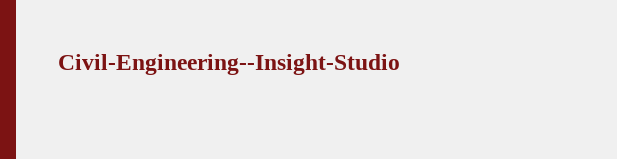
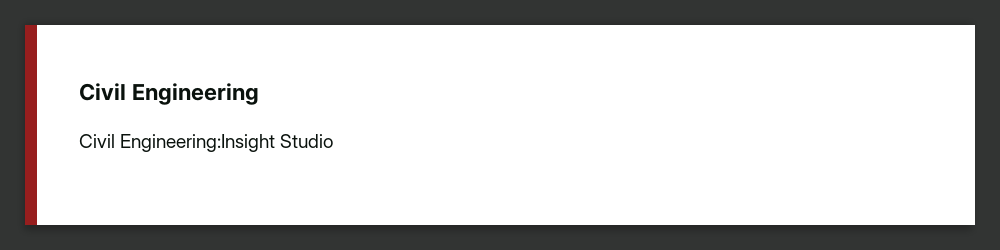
- Civil-Engineering--Insight-Studio
+ Civil Engineering
+ Civil Engineering:Insight Studio

